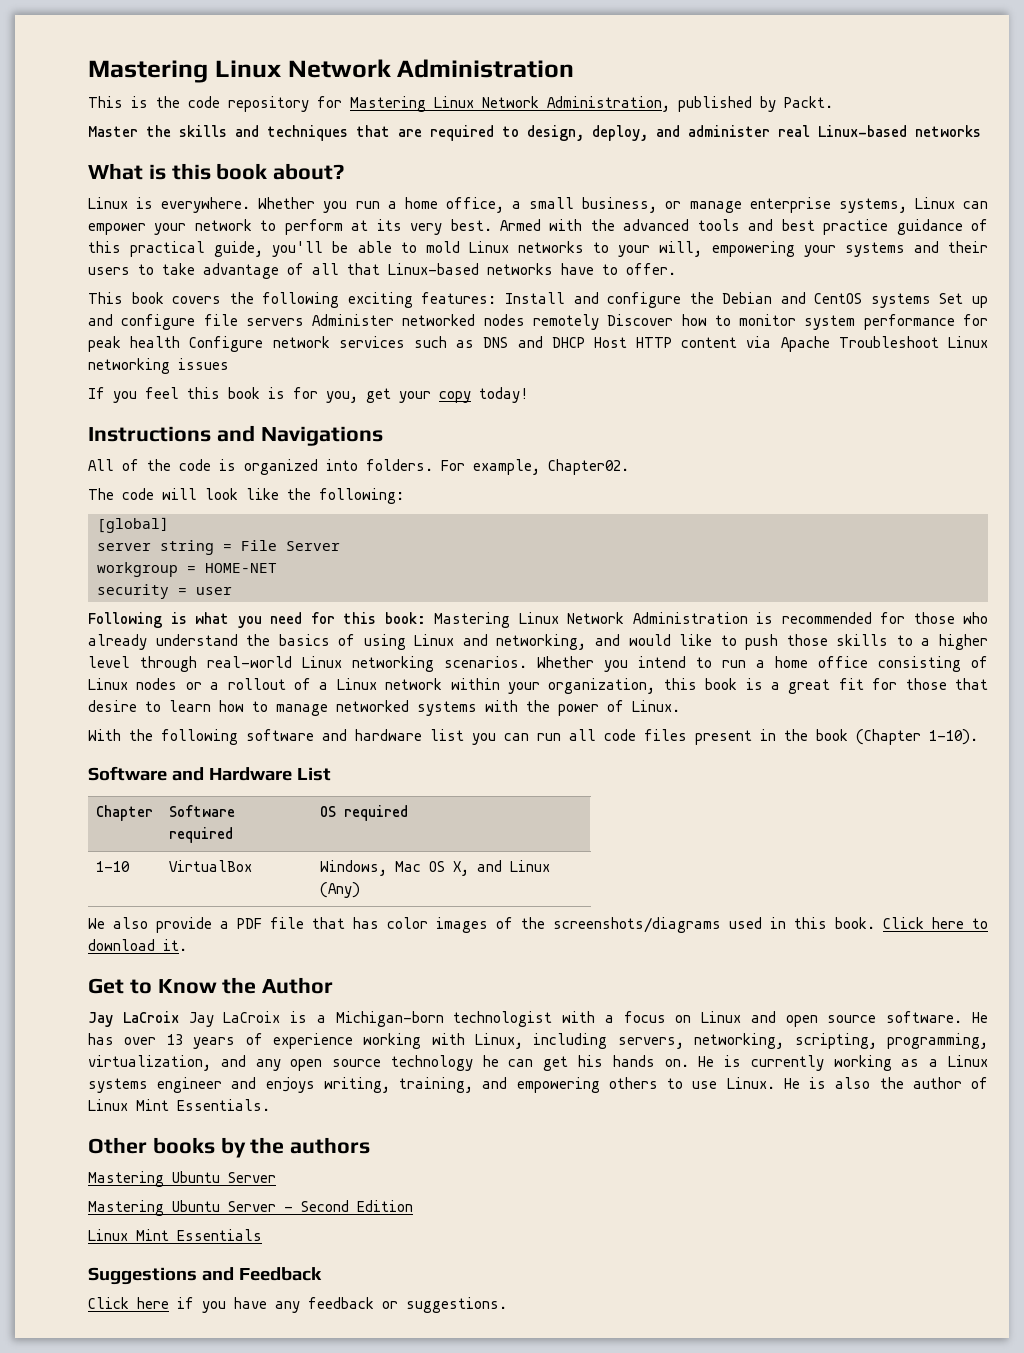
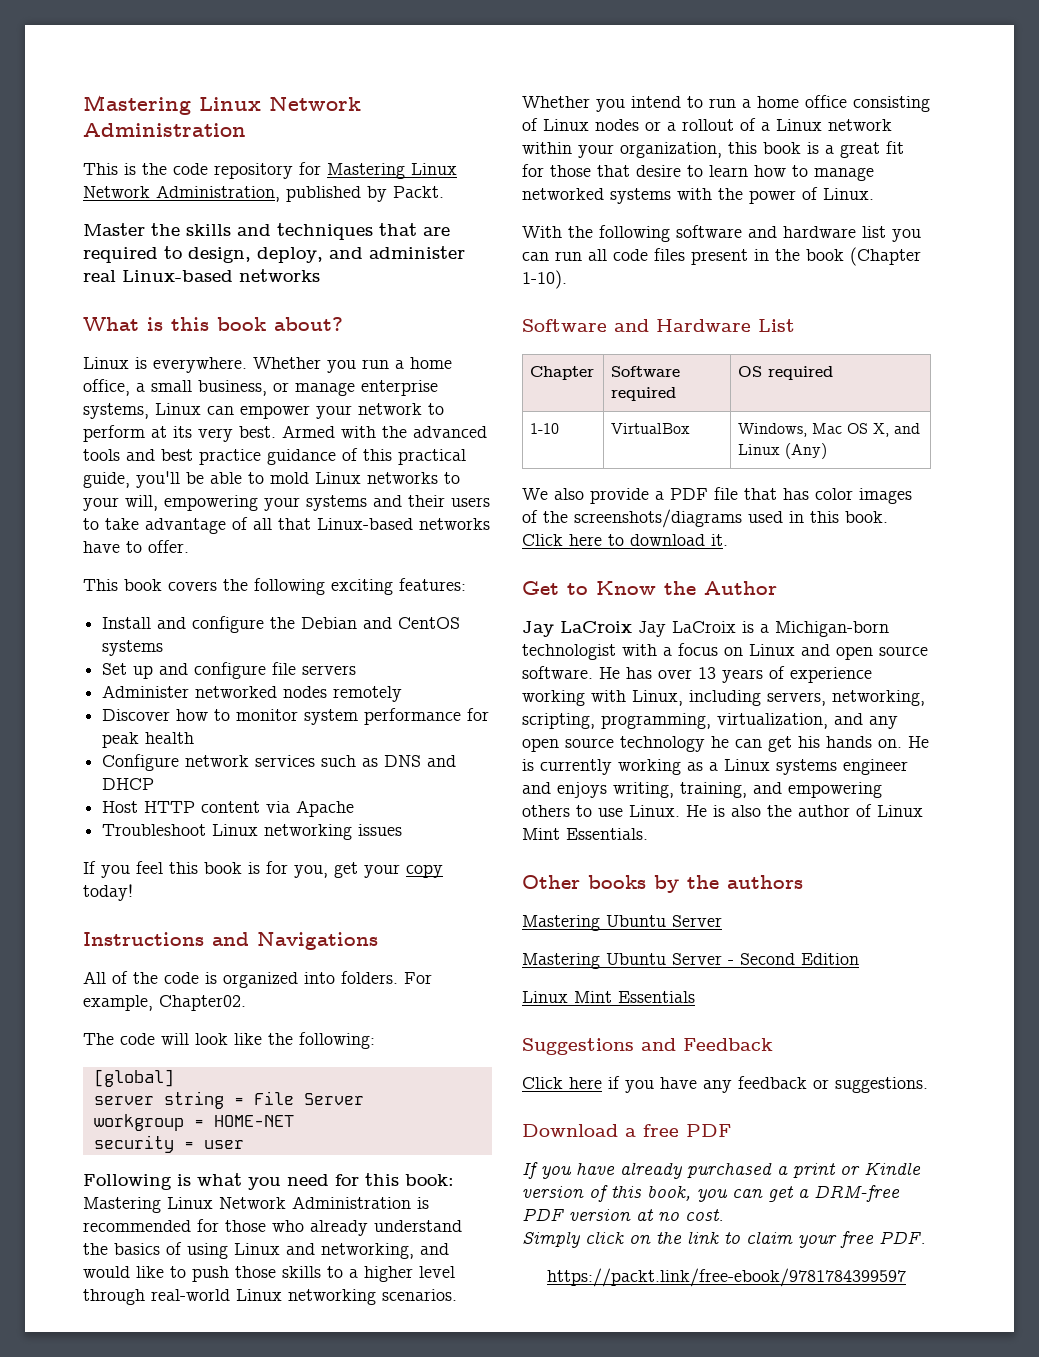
- This book covers the following exciting features: Install and configure the Debian and CentOS systems Set up and configure file servers Administer networked nodes remotely Discover how to monitor system performance for peak health Configure network services such as DNS and DHCP Host HTTP content via Apache Troubleshoot Linux networking issues
+ This book covers the following exciting features:
+ Install and configure the Debian and CentOS systems
+ Set up and configure file servers
+ Administer networked nodes remotely
+ Discover how to monitor system performance for peak health
+ Configure network services such as DNS and DHCP
+ Host HTTP content via Apache
+ Troubleshoot Linux networking issues
+ Download a free PDF
+ If you have already purchased a print or Kindle version of this book, you can get a DRM-free PDF version at no cost.
+ Simply click on the link to claim your free PDF.
+ https://packt.link/free-ebook/9781784399597

